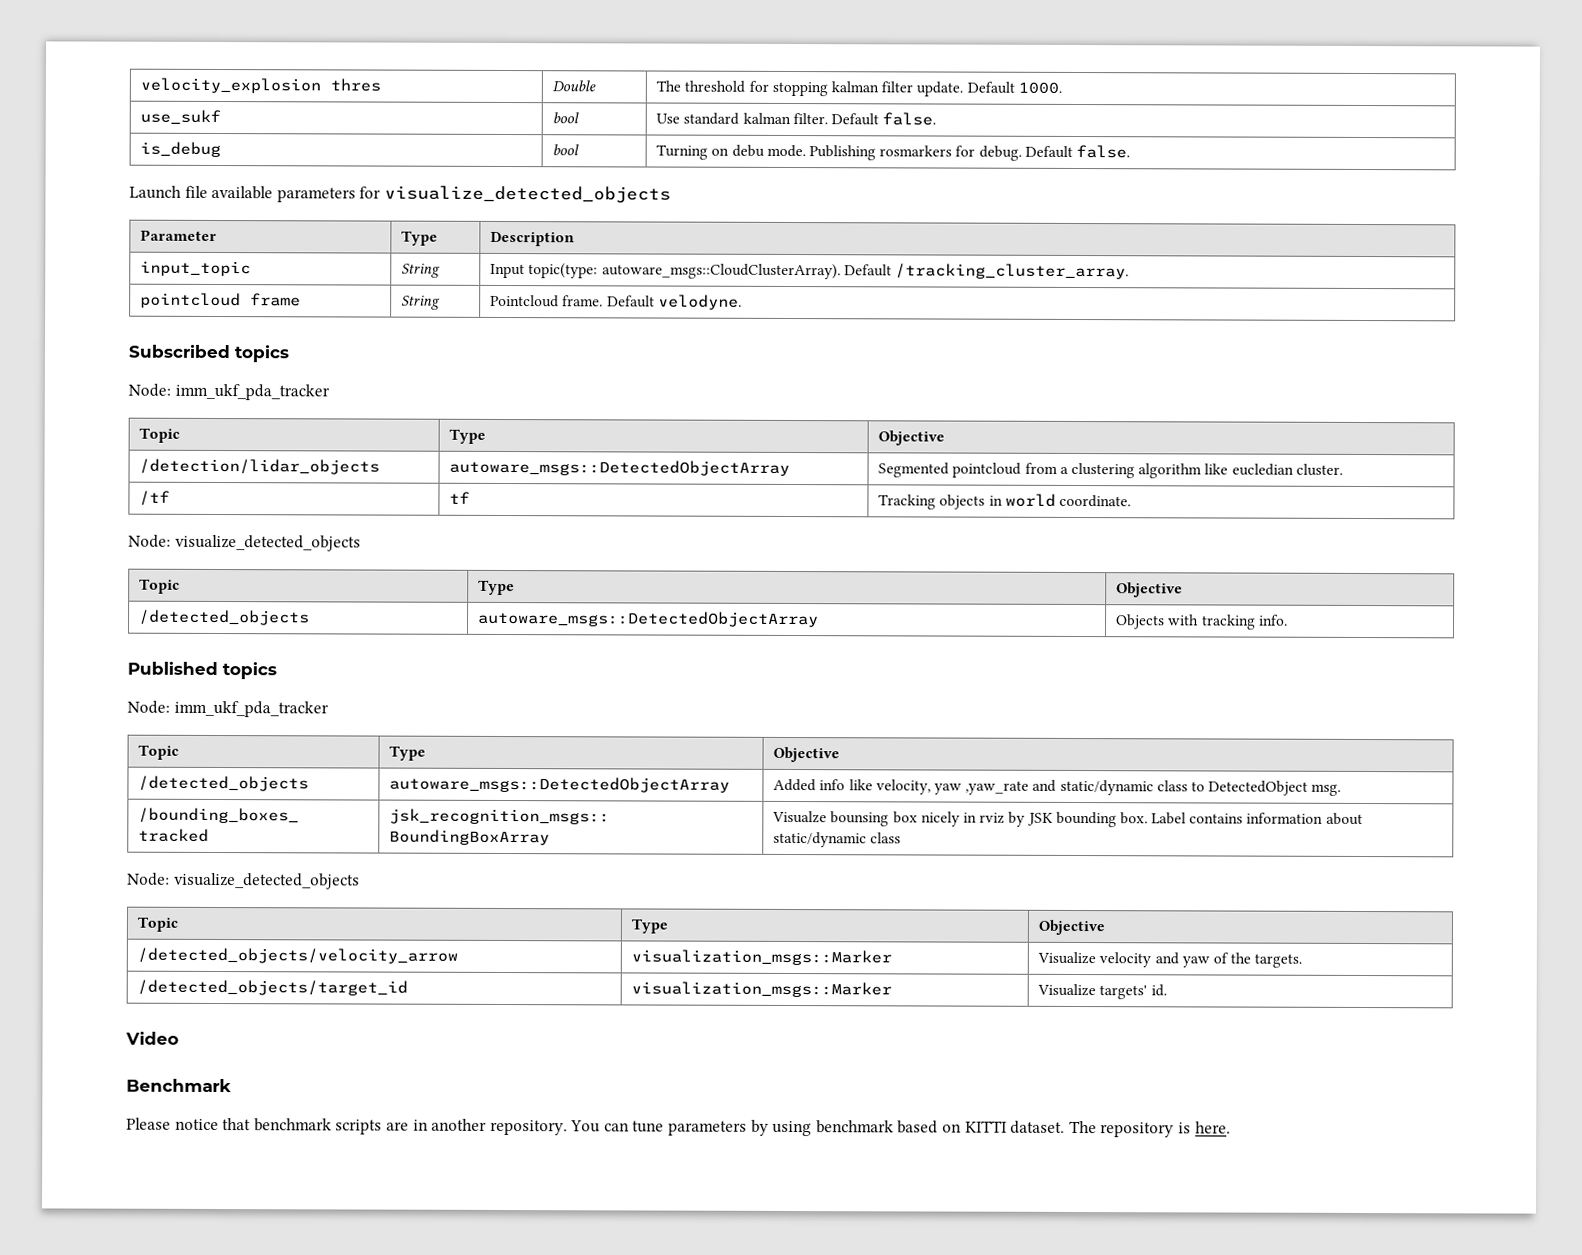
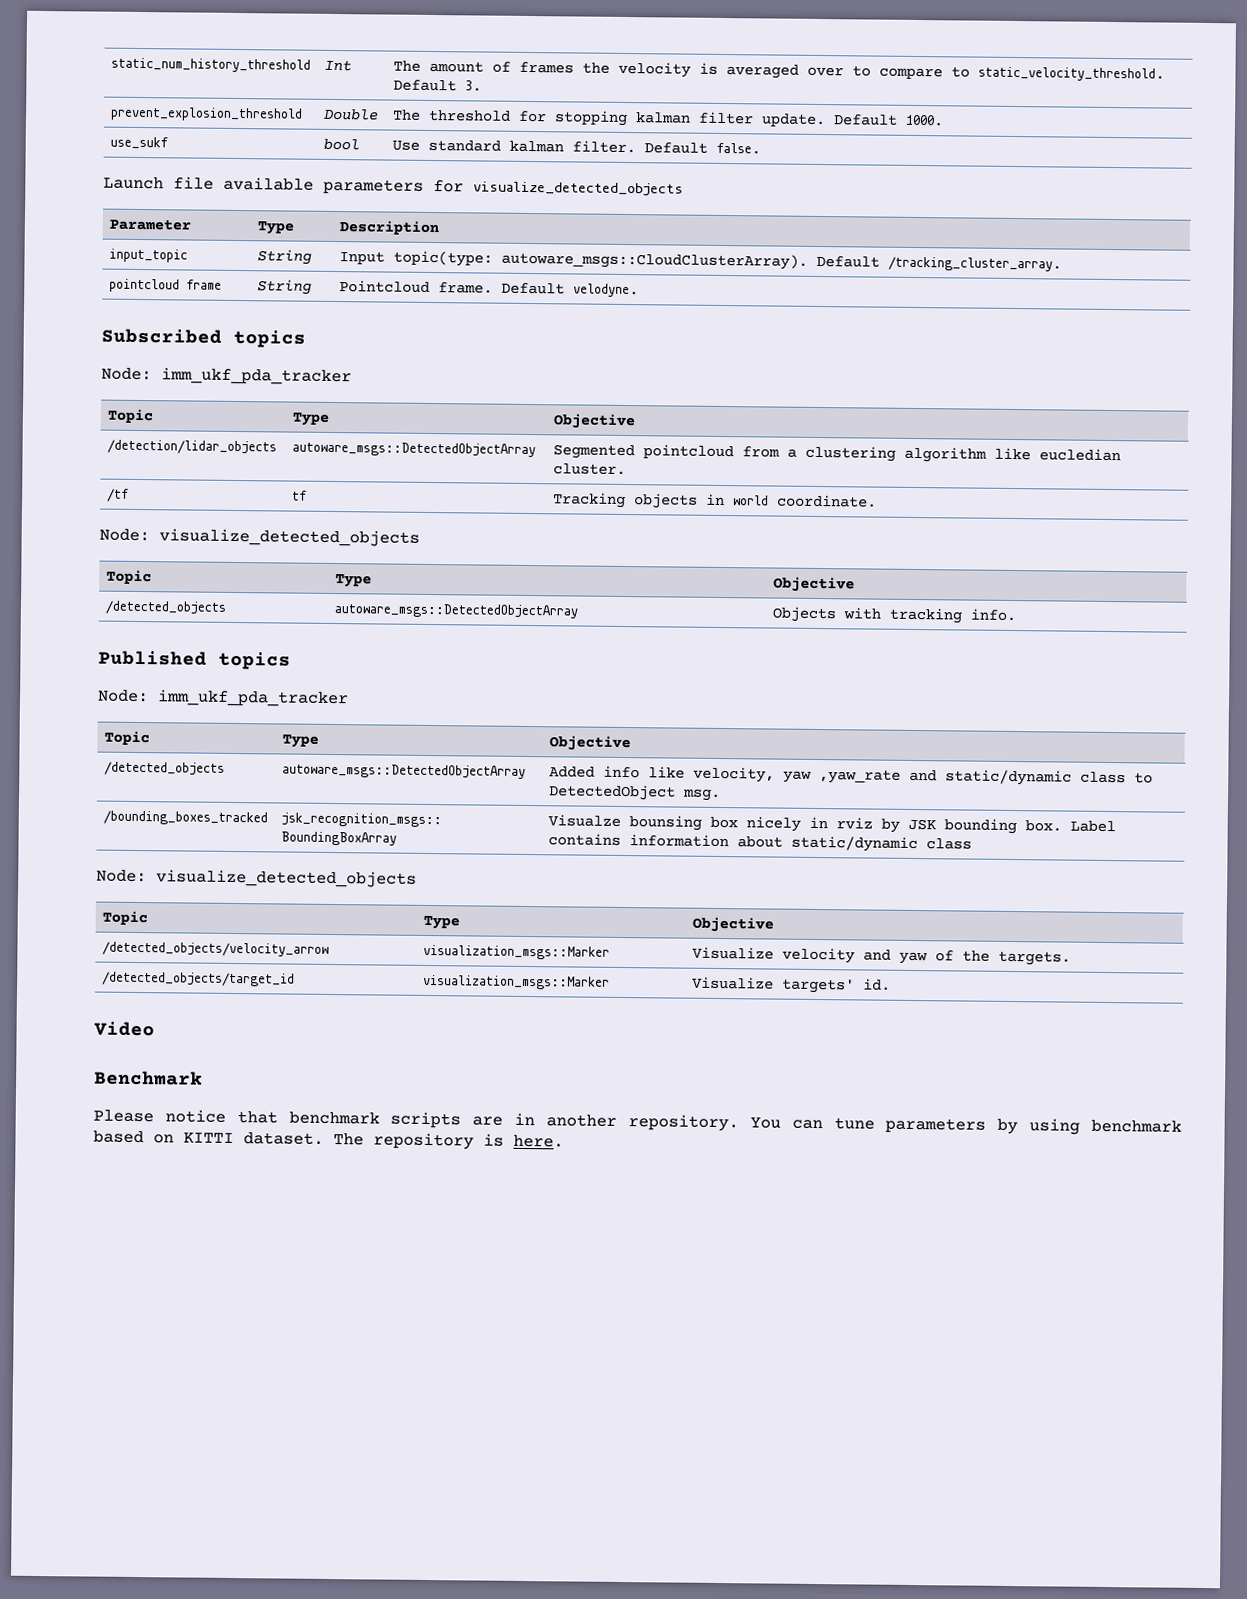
- velocity_explosion thres | Double | The threshold for stopping kalman filter update. Default 1000.
+ static_num_history_threshold | Int | The amount of frames the velocity is averaged over to compare to static_velocity_threshold. Default 3.
+ prevent_explosion_threshold | Double | The threshold for stopping kalman filter update. Default 1000.
- is_debug | bool | Turning on debu mode. Publishing rosmarkers for debug. Default false.

